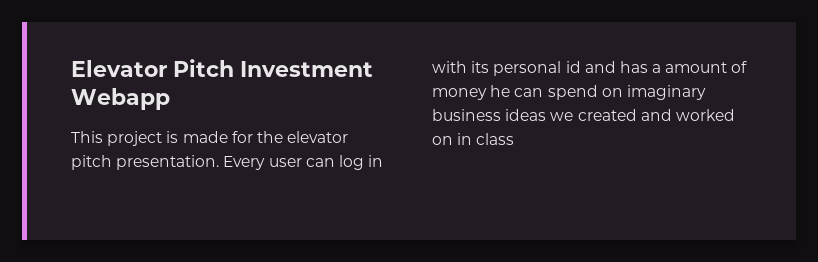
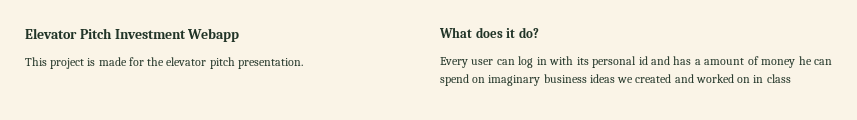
- This project is made for the elevator pitch presentation. Every user can log in with its personal id and has a amount of money he can spend on imaginary business ideas we created and worked on in class
+ This project is made for the elevator pitch presentation.
+ What does it do?
+ Every user can log in with its personal id and has a amount of money he can spend on imaginary business ideas we created and worked on in class

